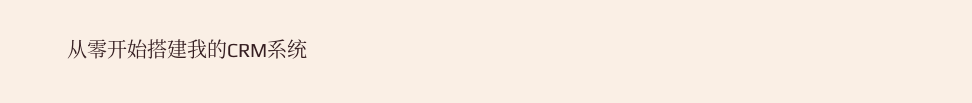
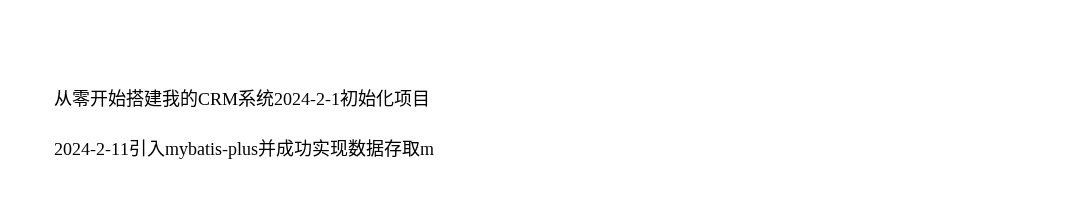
- 从零开始搭建我的CRM系统
+ 从零开始搭建我的CRM系统2024-2-1初始化项目
+ 2024-2-11引入mybatis-plus并成功实现数据存取m

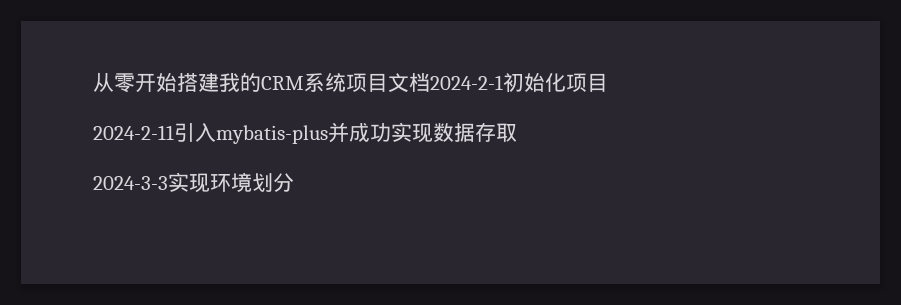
- 从零开始搭建我的CRM系统2024-2-1初始化项目
+ 从零开始搭建我的CRM系统项目文档2024-2-1初始化项目
- 2024-2-11引入mybatis-plus并成功实现数据存取m
+ 2024-2-11引入mybatis-plus并成功实现数据存取
+ 2024-3-3实现环境划分

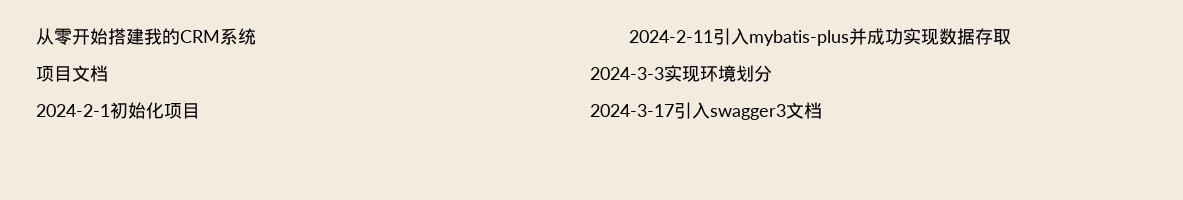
- 从零开始搭建我的CRM系统项目文档2024-2-1初始化项目
+ 从零开始搭建我的CRM系统
+ 项目文档
+ 2024-2-1初始化项目
+ 2024-3-17引入swagger3文档

